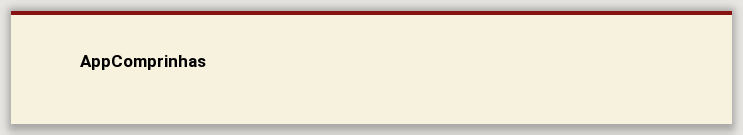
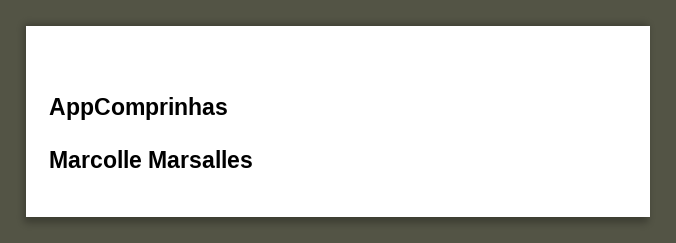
+ Marcolle Marsalles

